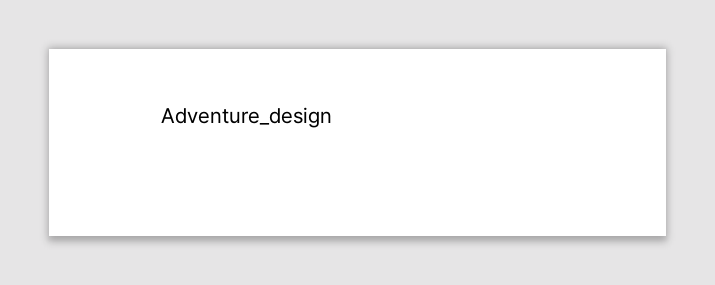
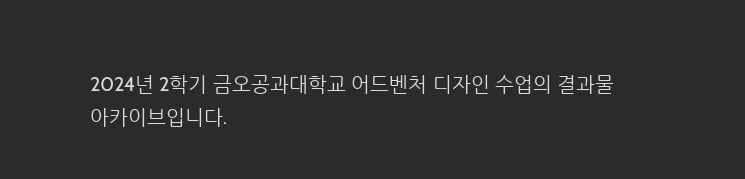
- Adventure_design
+ 2024년 2학기 금오공과대학교 어드벤처 디자인 수업의 결과물 아카이브입니다.

